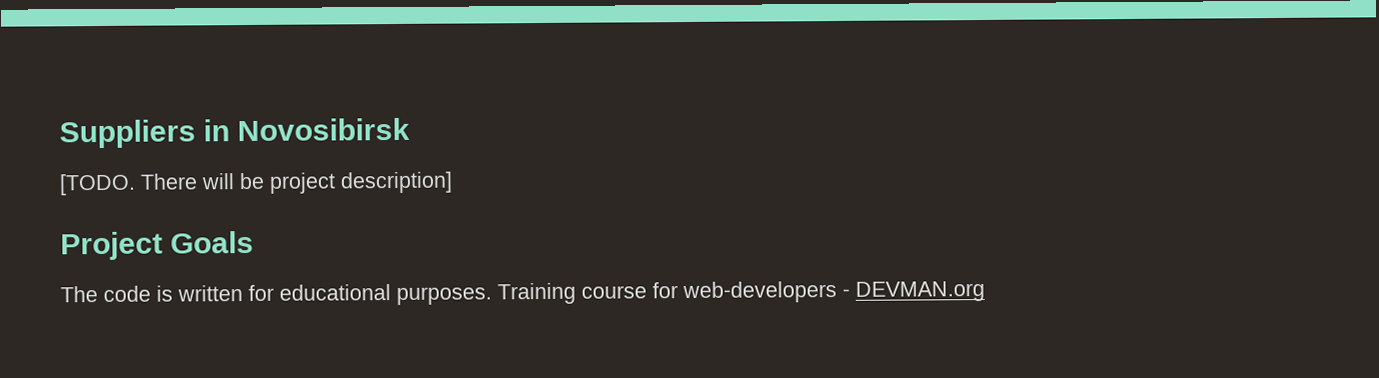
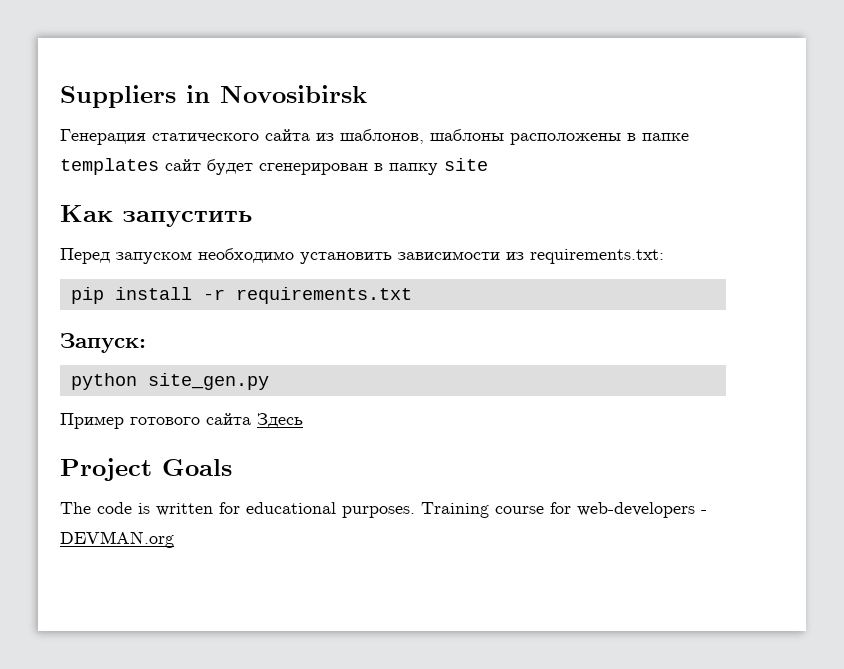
- [TODO. There will be project description]
+ Генерация статического сайта из шаблонов, шаблоны расположены в папке templates сайт будет сгенерирован в папку site
+ Как запустить
+ Перед запуском необходимо установить зависимости из requirements.txt:
+ pip install -r requirements.txt
+ Запуск:
+ python site_gen.py
+ Пример готового сайта Здесь

